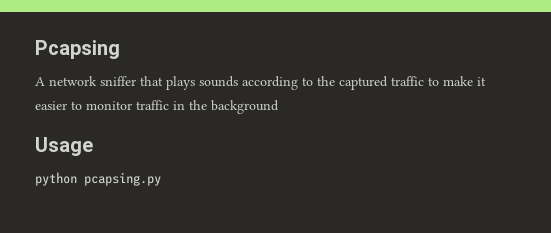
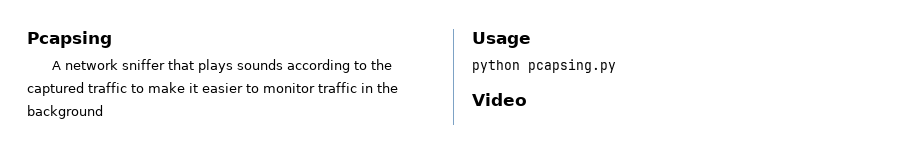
+ Video

